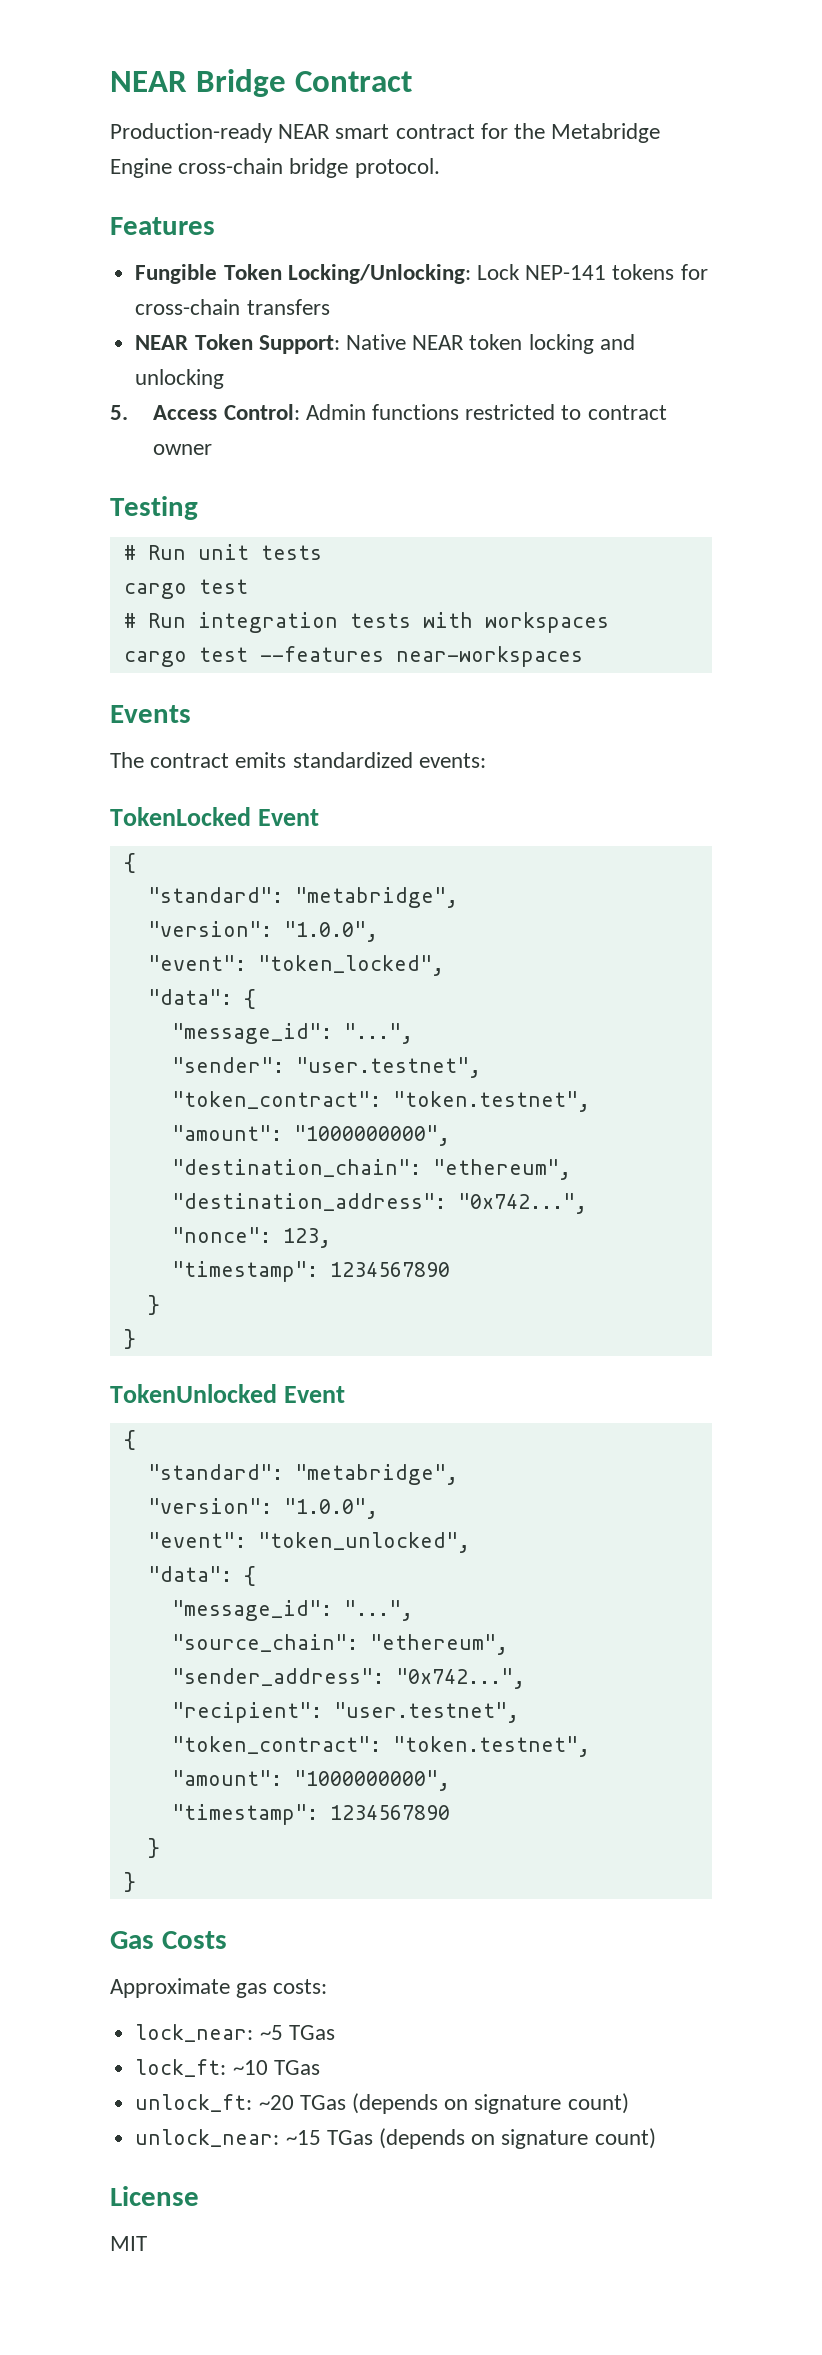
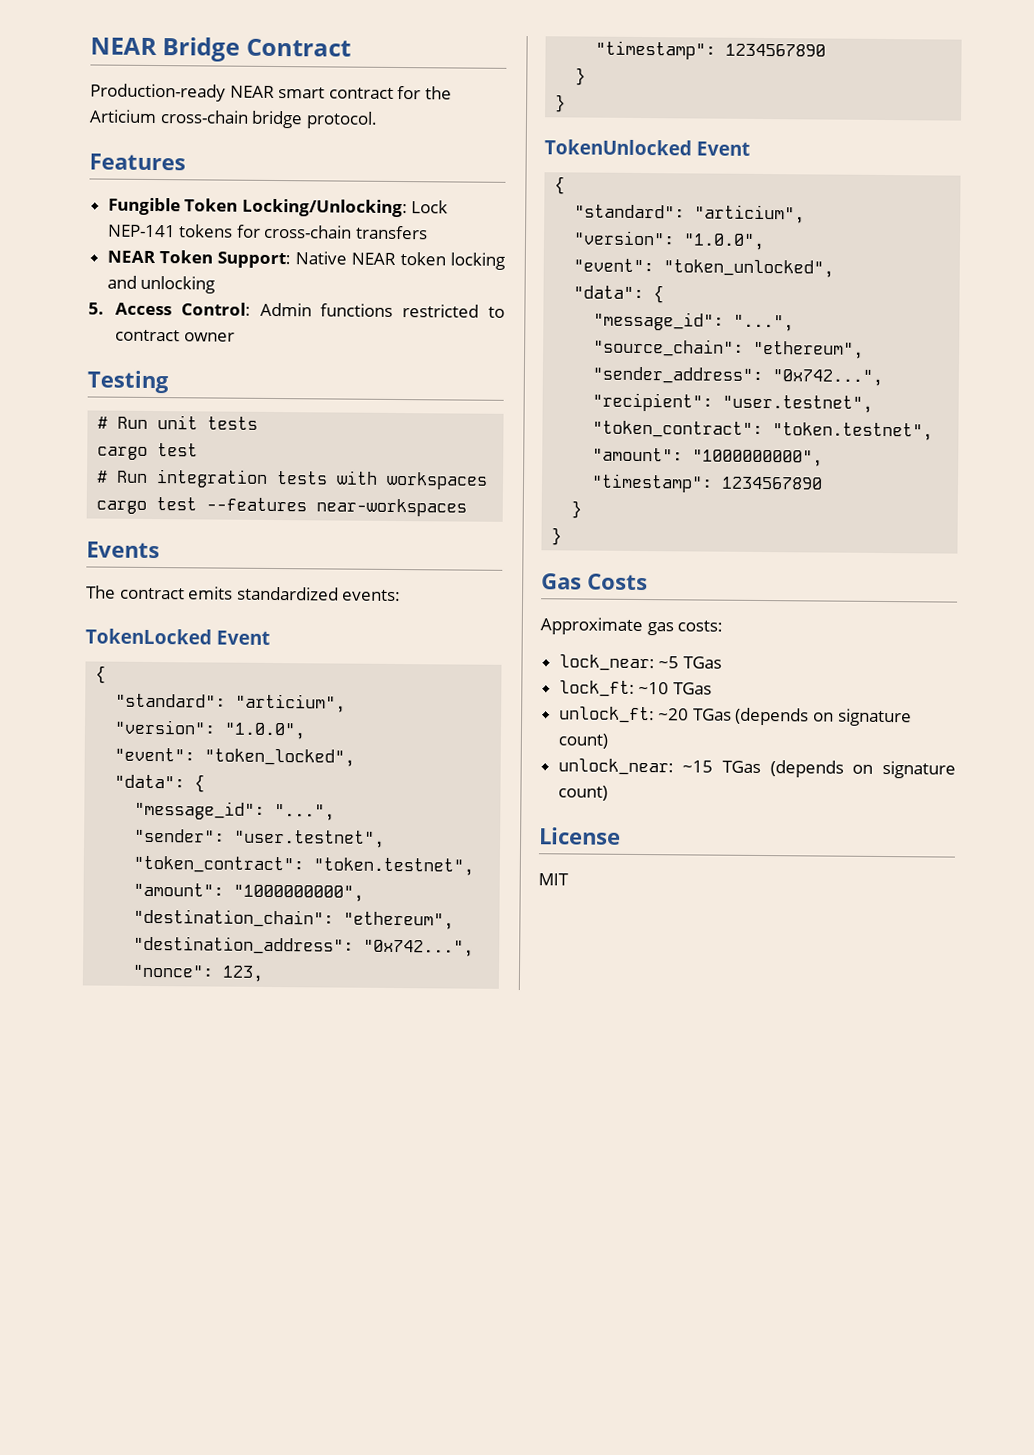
- Production-ready NEAR smart contract for the Metabridge Engine cross-chain bridge protocol.
+ Production-ready NEAR smart contract for the Articium cross-chain bridge protocol.
  TokenLocked Event
  {
- "standard": "metabridge",
+ "standard": "articium",
  TokenUnlocked Event
  {
- "standard": "metabridge",
+ "standard": "articium",

